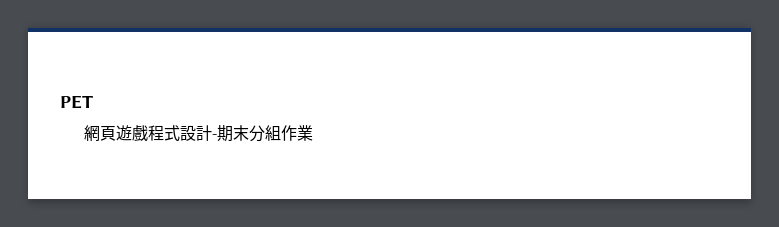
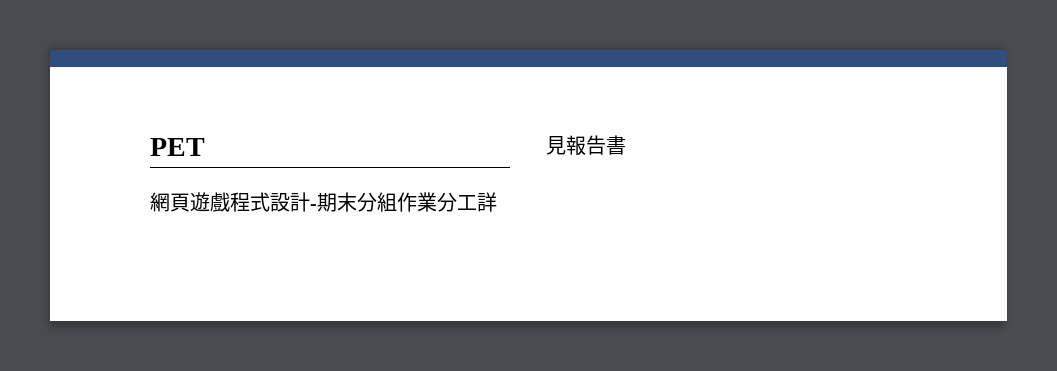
- 網頁遊戲程式設計-期末分組作業
+ 網頁遊戲程式設計-期末分組作業分工詳見報告書

